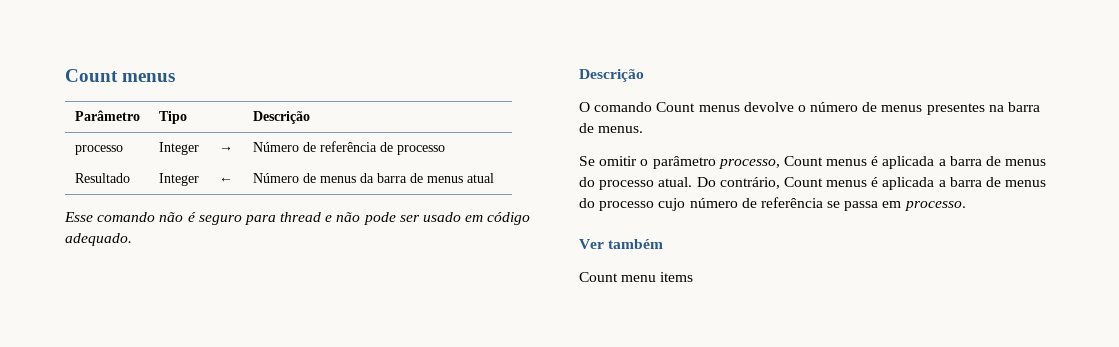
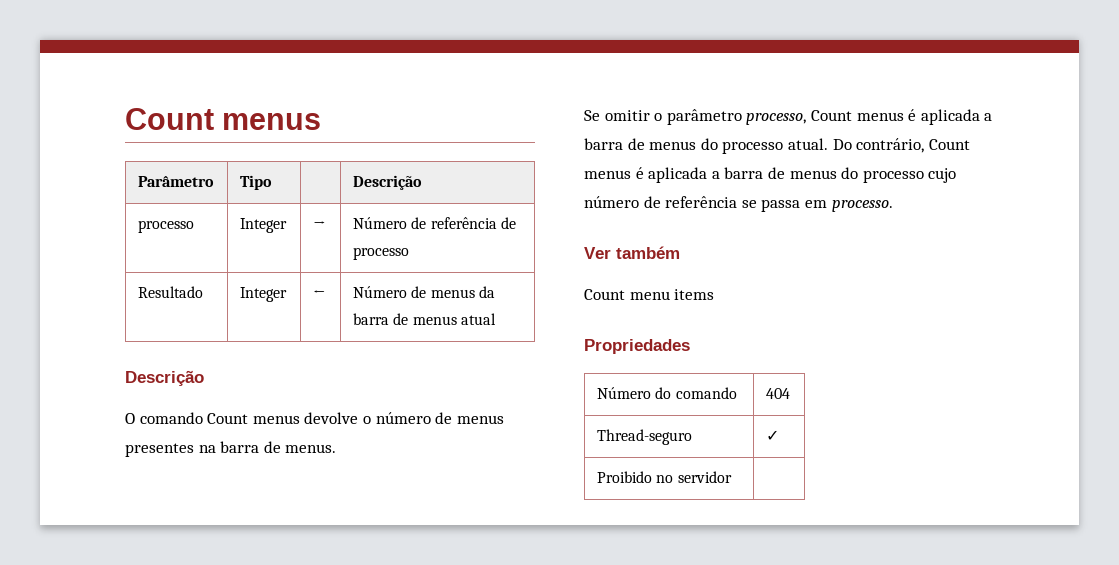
- Esse comando não é seguro para thread e não pode ser usado em código adequado.
+ Propriedades
+ Número do comando | 404
+ Thread-seguro | ✓
+ Proibido no servidor |

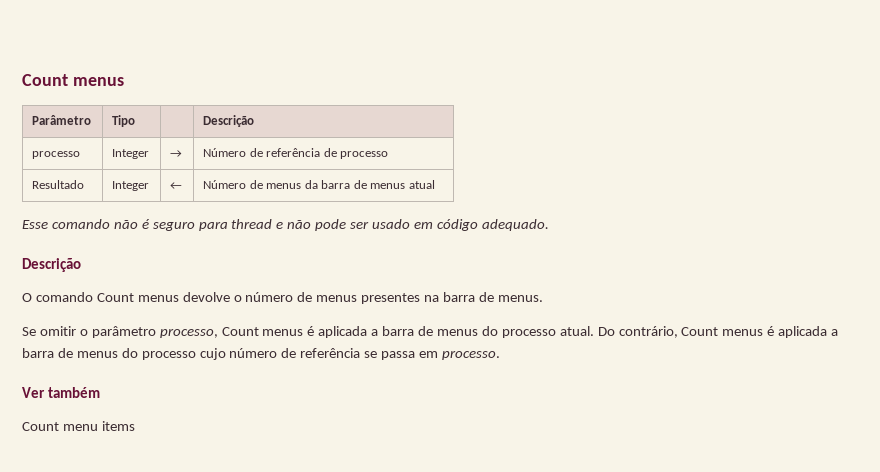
+ Esse comando não é seguro para thread e não pode ser usado em código adequado.
- Propriedades
- Número do comando | 404
- Thread-seguro | ✓
- Proibido no servidor |

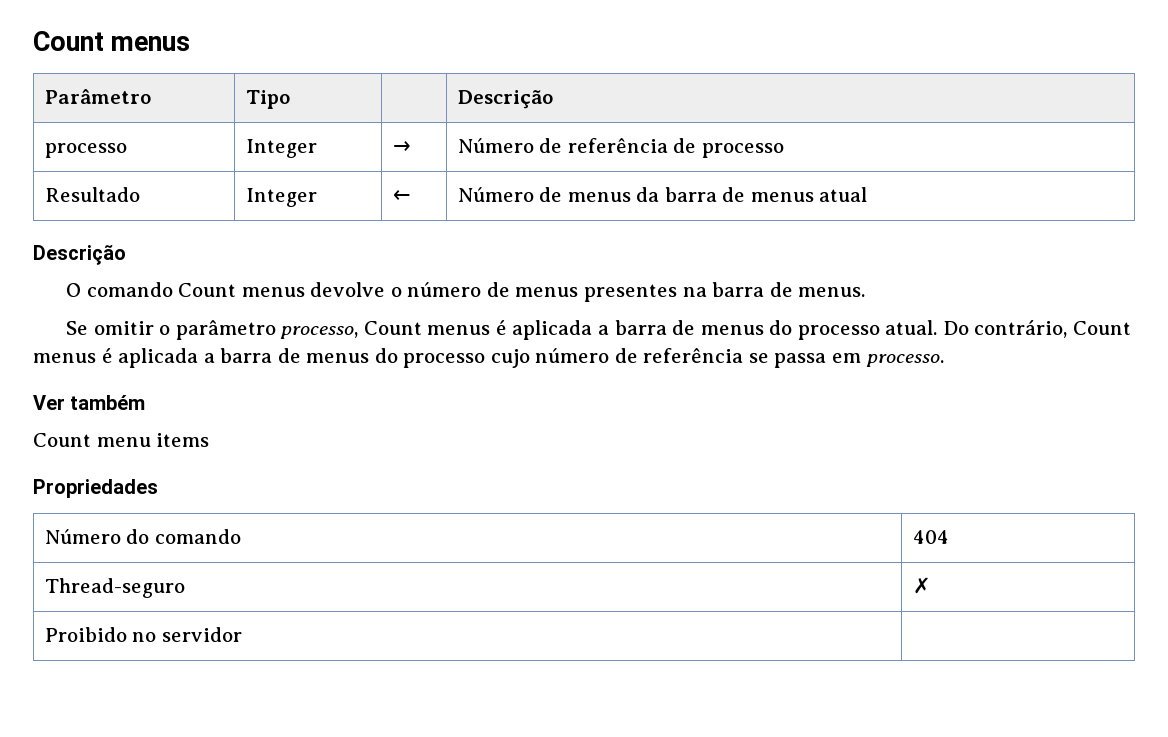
- Esse comando não é seguro para thread e não pode ser usado em código adequado.
+ Propriedades
+ Número do comando | 404
+ Thread-seguro | ✗
+ Proibido no servidor |

